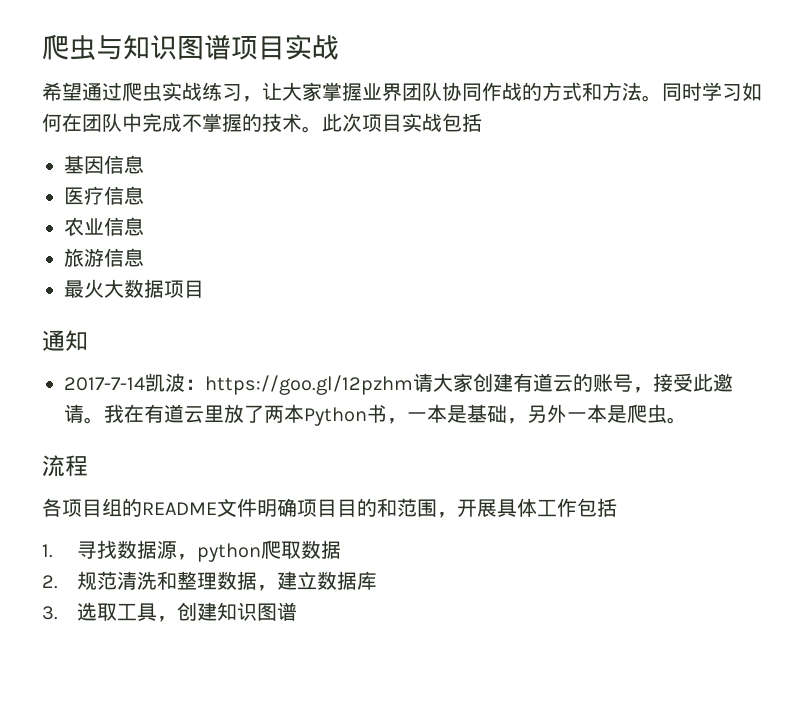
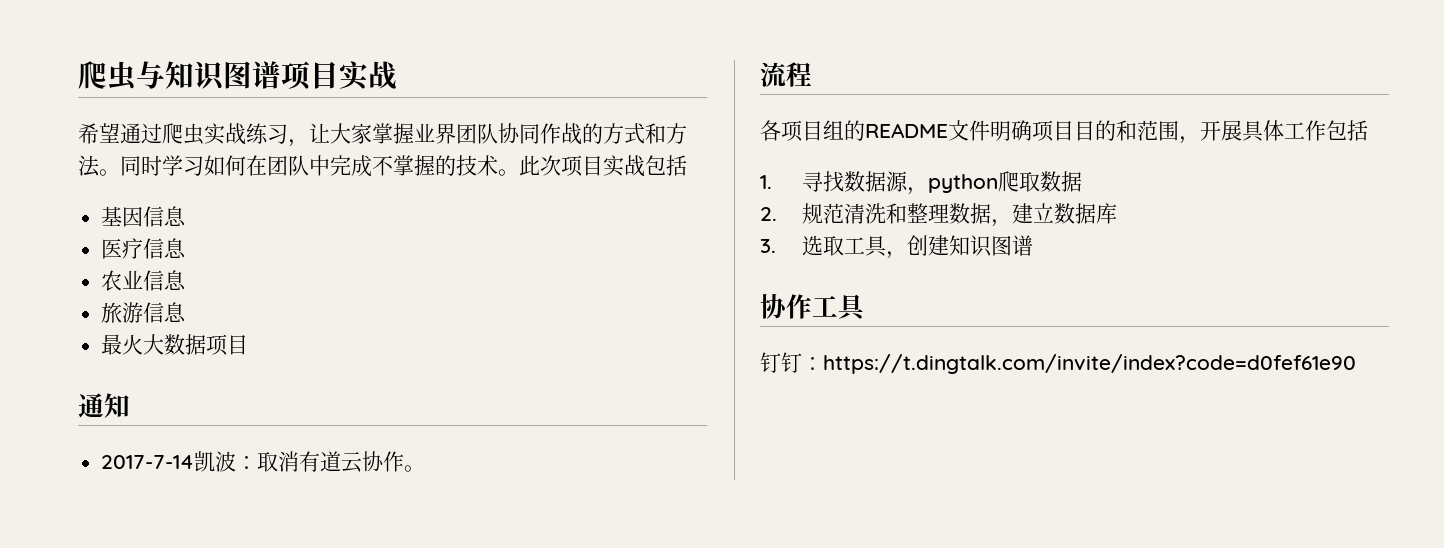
- 2017-7-14凯波：https://goo.gl/12pzhm请大家创建有道云的账号，接受此邀请。我在有道云里放了两本Python书，一本是基础，另外一本是爬虫。
+ 2017-7-14凯波：取消有道云协作。
+ 协作工具
+ 钉钉：https://t.dingtalk.com/invite/index?code=d0fef61e90

